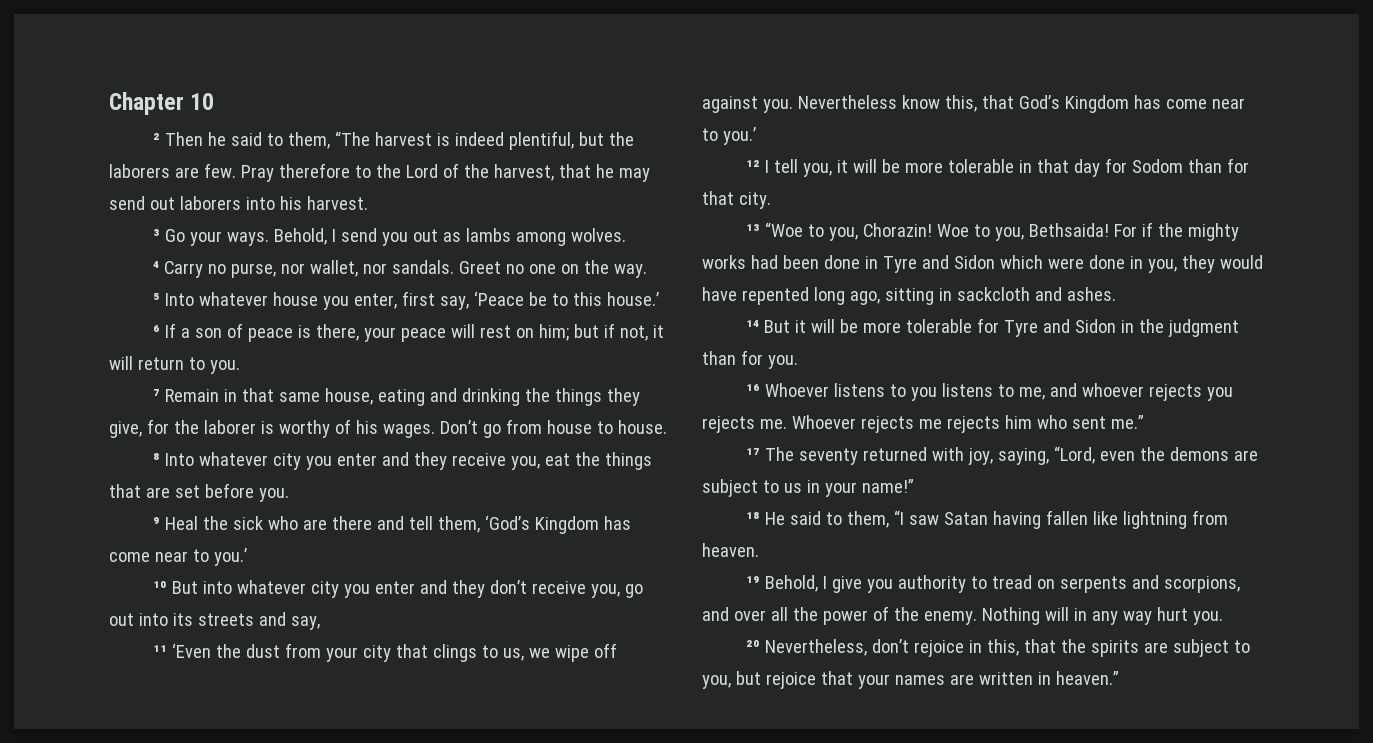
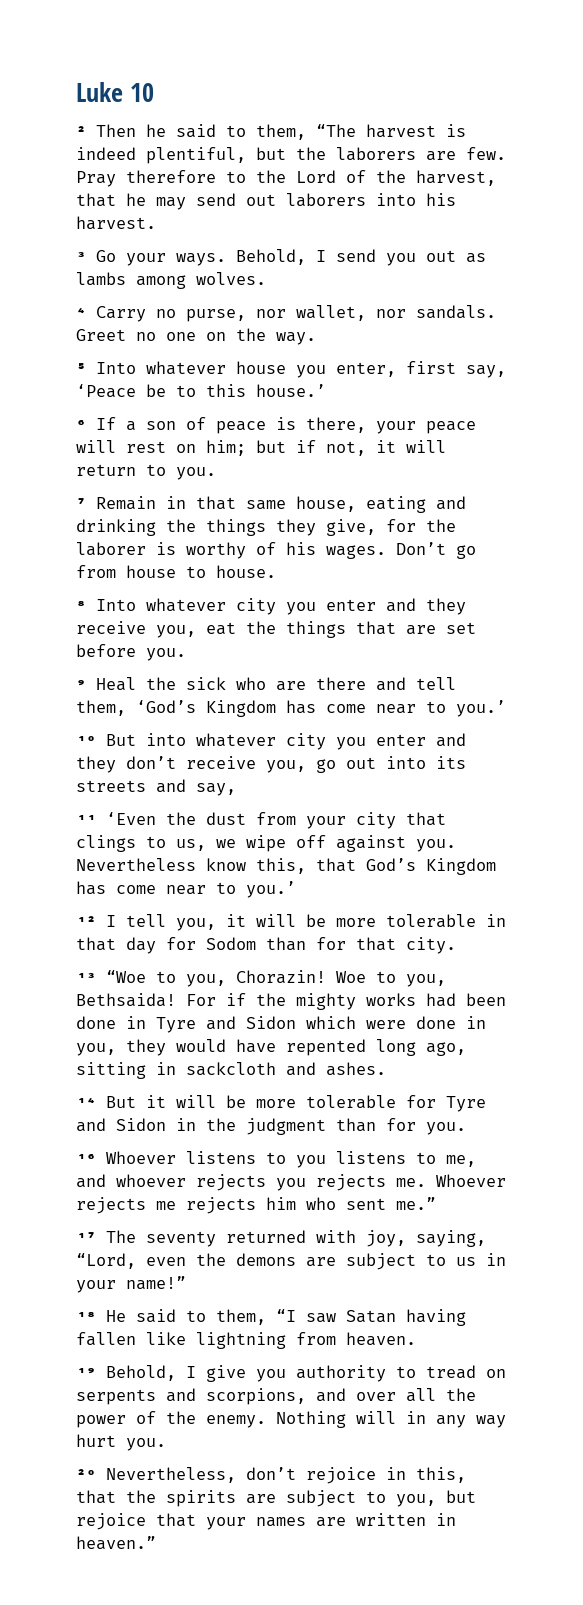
- Chapter 10
+ Luke 10

